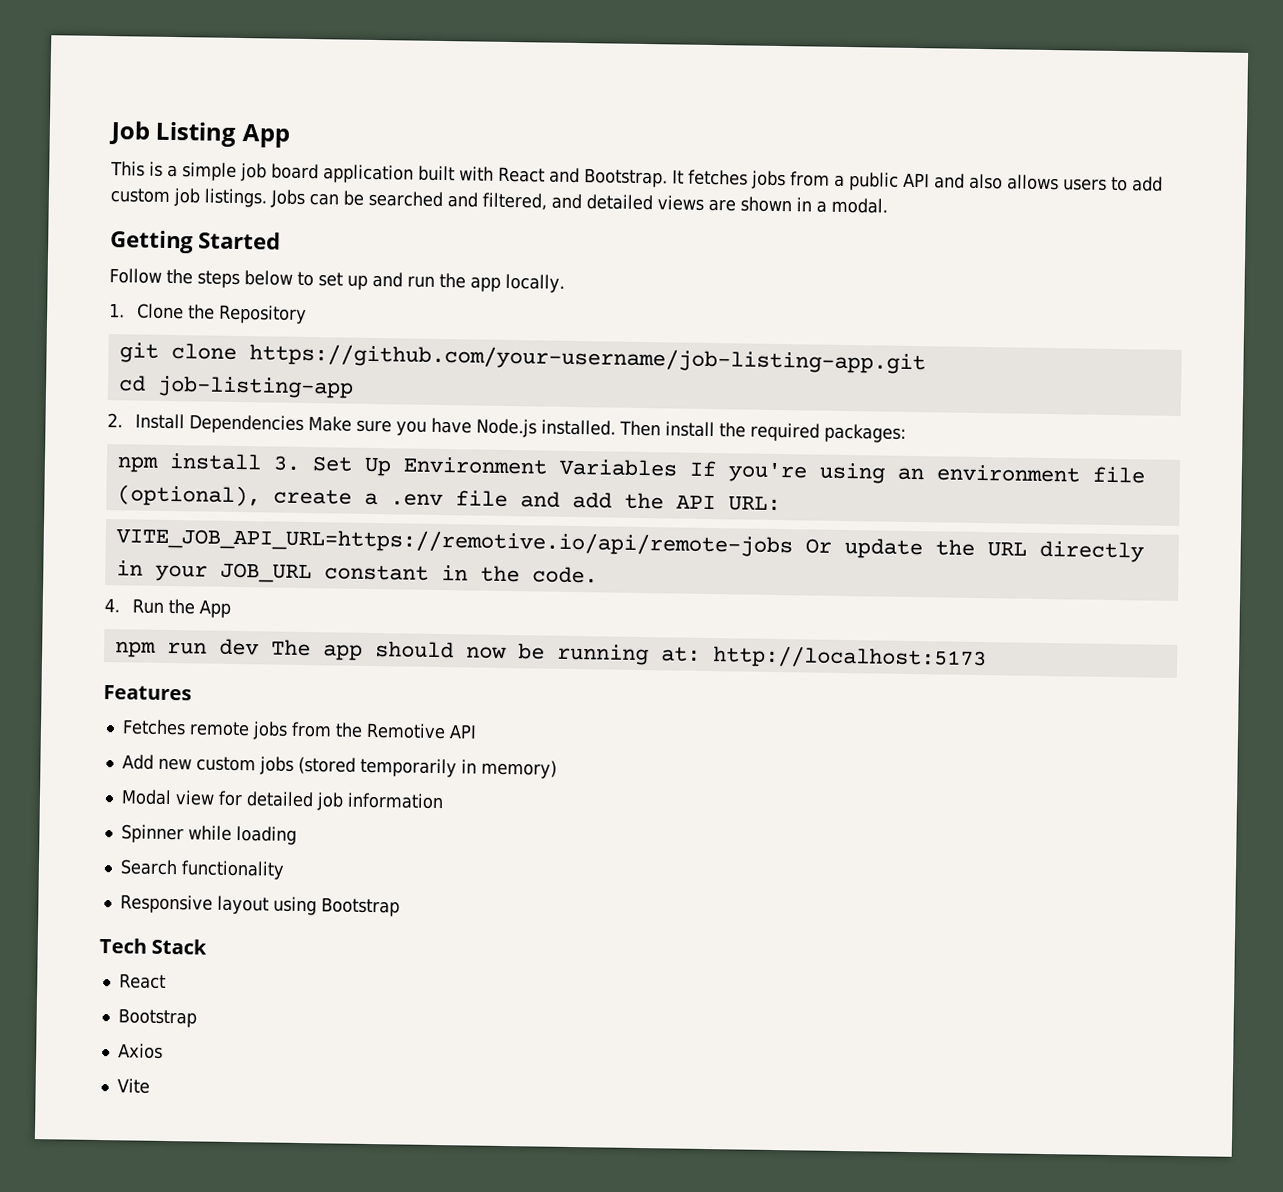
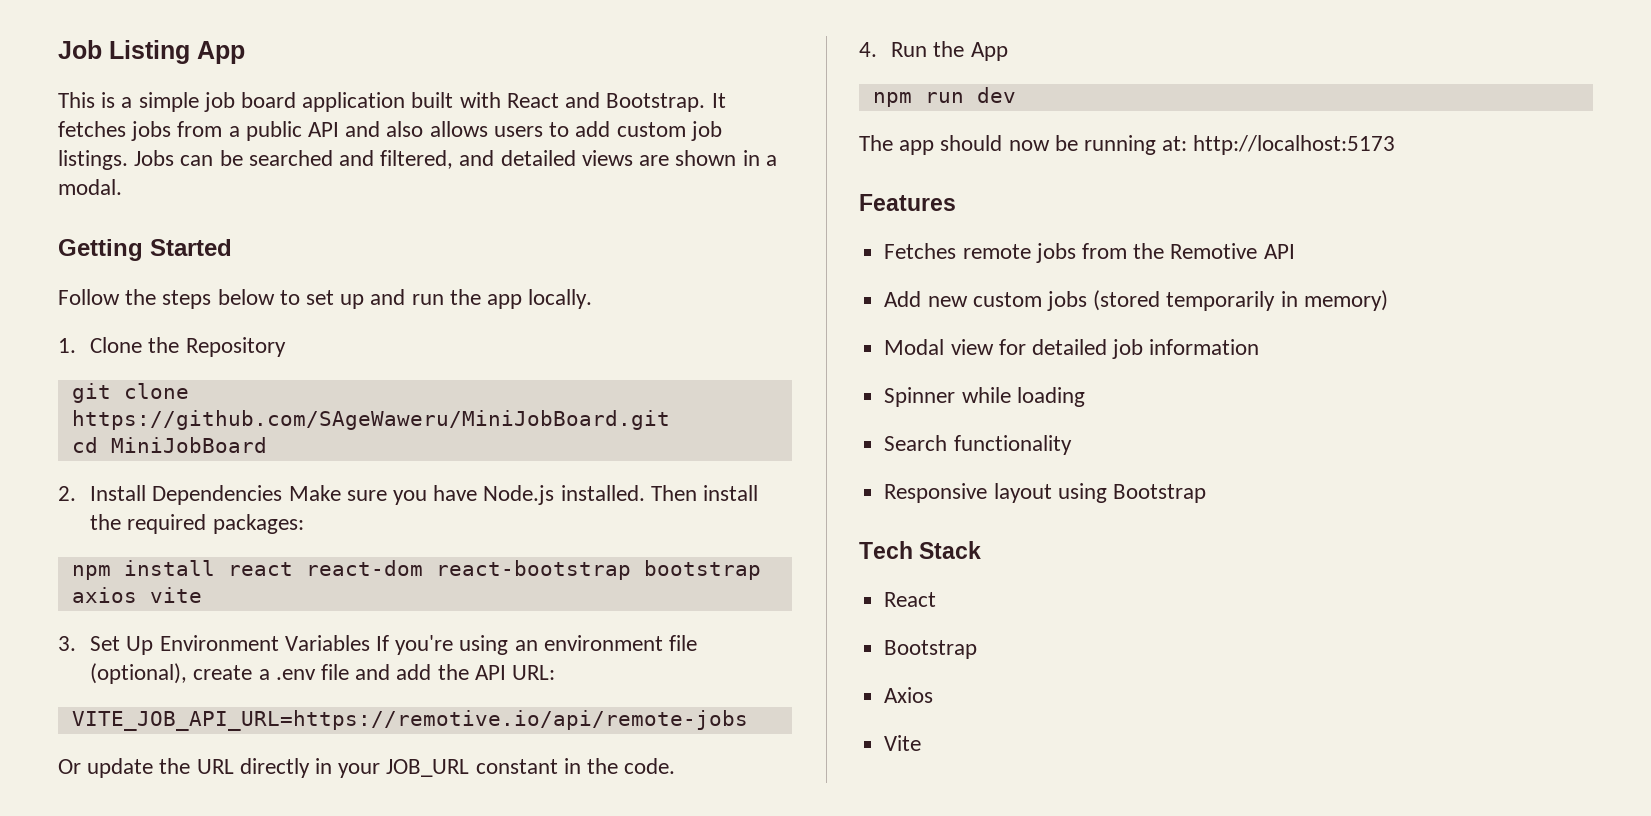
- git clone https://github.com/your-username/job-listing-app.git
+ git clone https://github.com/SAgeWaweru/MiniJobBoard.git
- cd job-listing-app
+ cd MiniJobBoard
- npm install 3. Set Up Environment Variables If you're using an environment file (optional), create a .env file and add the API URL:
+ npm install react react-dom react-bootstrap bootstrap axios vite
+ 3. Set Up Environment Variables If you're using an environment file (optional), create a .env file and add the API URL:
- VITE_JOB_API_URL=https://remotive.io/api/remote-jobs Or update the URL directly in your JOB_URL constant in the code.
+ VITE_JOB_API_URL=https://remotive.io/api/remote-jobs
+ Or update the URL directly in your JOB_URL constant in the code.
- npm run dev The app should now be running at: http://localhost:5173
+ npm run dev
+ The app should now be running at: http://localhost:5173

